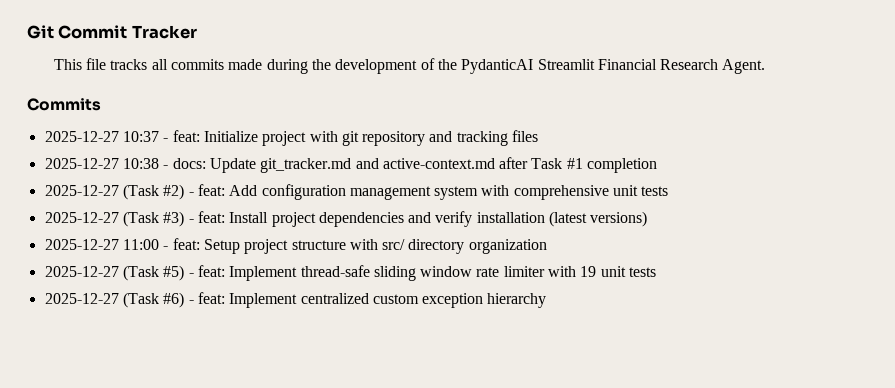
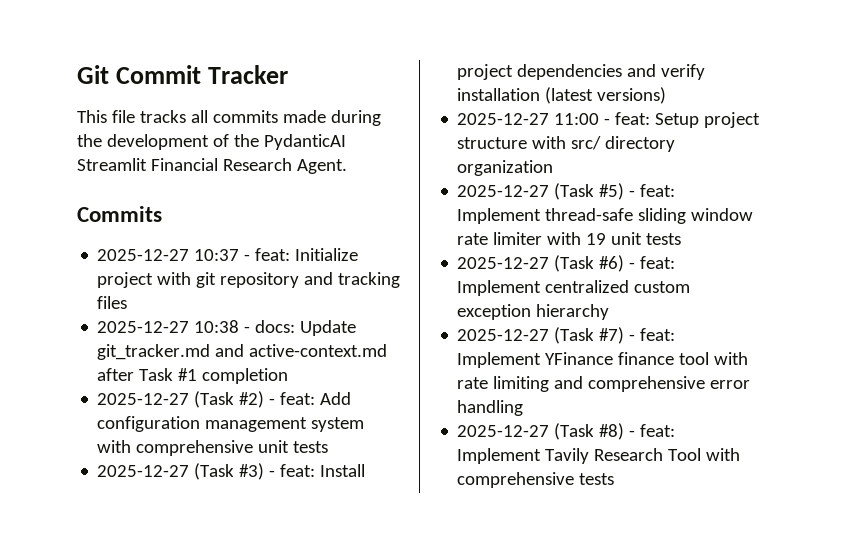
+ 2025-12-27 (Task #7) - feat: Implement YFinance finance tool with rate limiting and comprehensive error handling
+ 2025-12-27 (Task #8) - feat: Implement Tavily Research Tool with comprehensive tests

